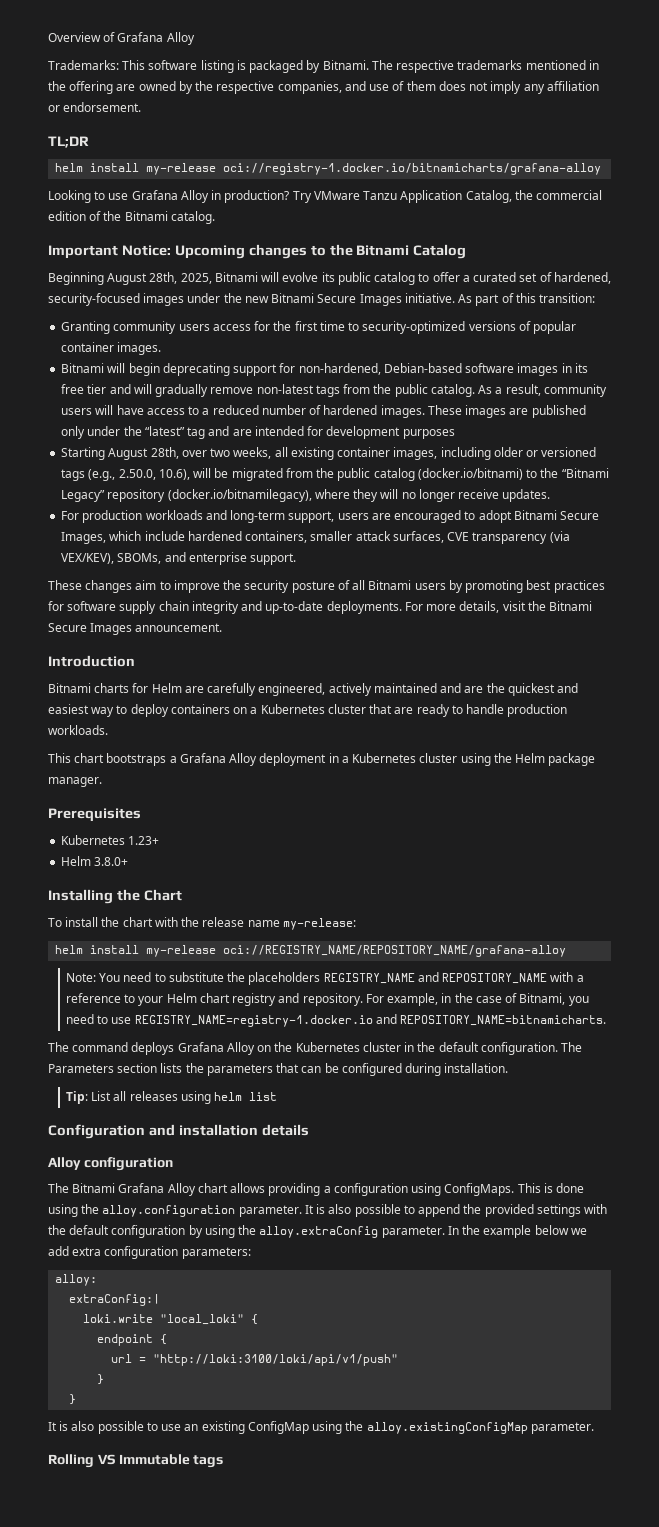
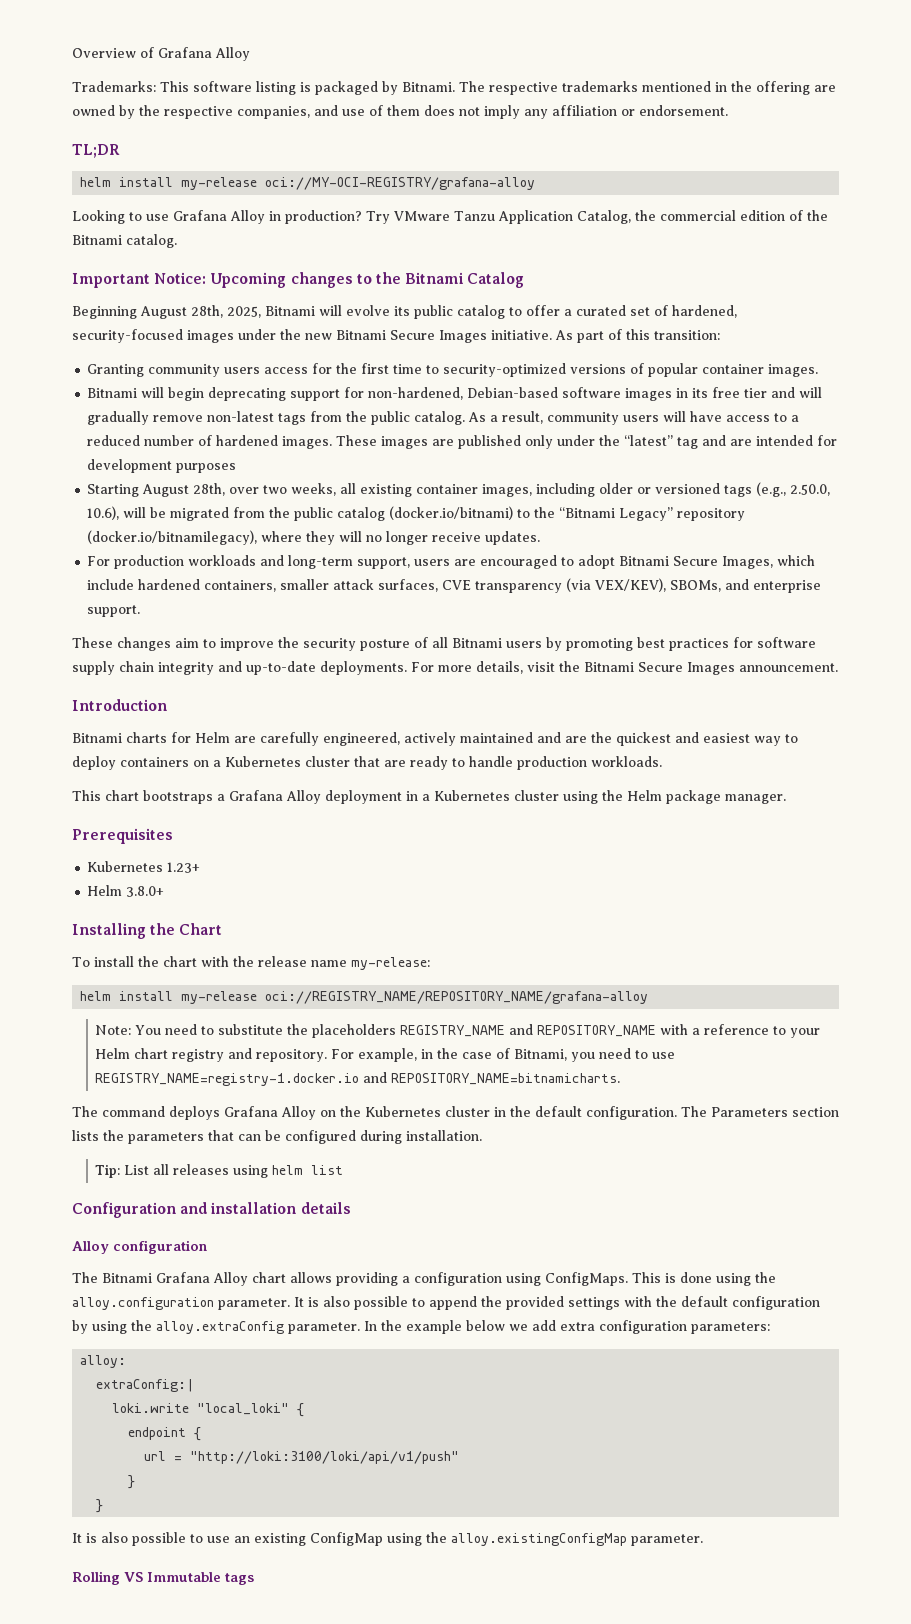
- helm install my-release oci://registry-1.docker.io/bitnamicharts/grafana-alloy
+ helm install my-release oci://MY-OCI-REGISTRY/grafana-alloy

